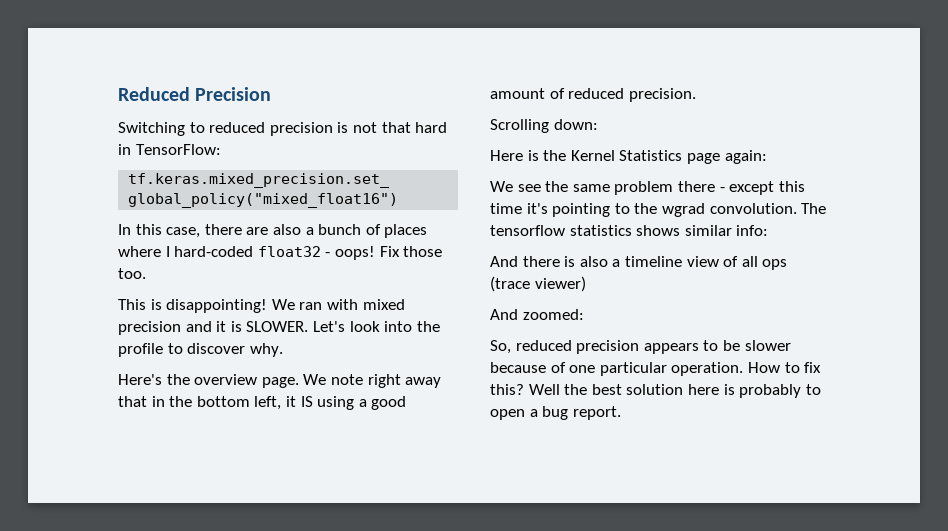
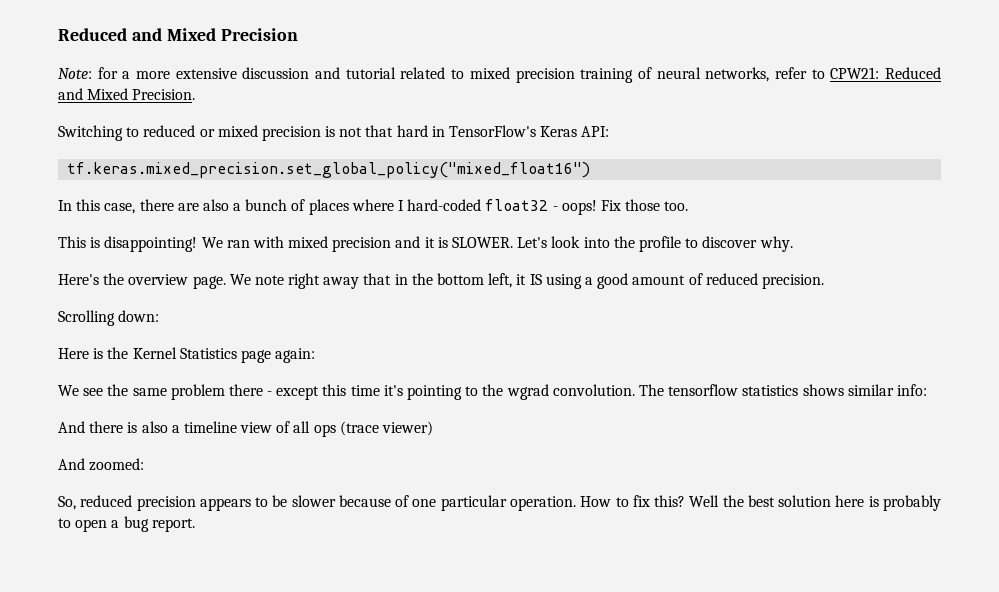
- Reduced Precision
+ Reduced and Mixed Precision
+ Note: for a more extensive discussion and tutorial related to mixed precision training of neural networks, refer to CPW21: Reduced and Mixed Precision.
- Switching to reduced precision is not that hard in TensorFlow:
+ Switching to reduced or mixed precision is not that hard in TensorFlow's Keras API:

